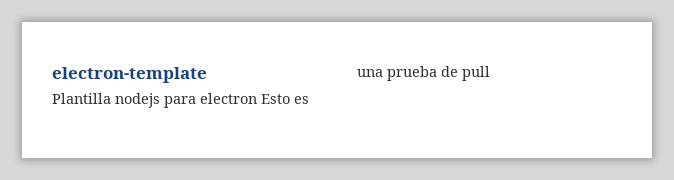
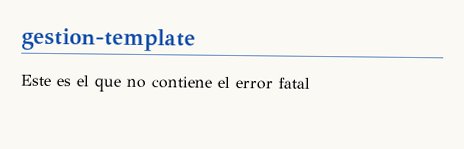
- electron-template
- Plantilla nodejs para electron Esto es una prueba de pull
+ gestion-template
+ Este es el que no contiene el error fatal

